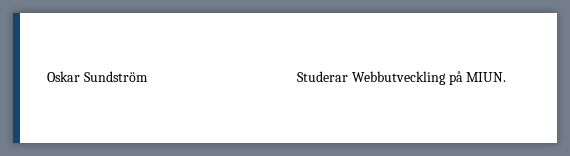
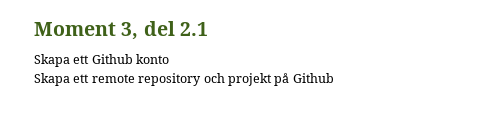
- Oskar Sundström
- Studerar Webbutveckling på MIUN.
+ Moment 3, del 2.1
+ Skapa ett Github konto
+ Skapa ett remote repository och projekt på Github

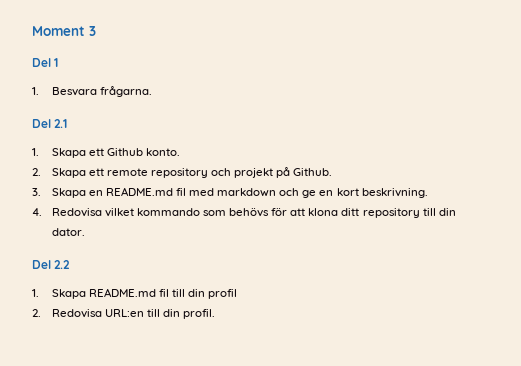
- Moment 3, del 2.1
+ Moment 3
+ Del 1
+ 1. Besvara frågarna.
+ Del 2.1
- Skapa ett Github konto
- Skapa ett remote repository och projekt på Github
+ 1. Skapa ett Github konto.
+ 2. Skapa ett remote repository och projekt på Github.
+ 3. Skapa en README.md fil med markdown och ge en kort beskrivning.
+ 4. Redovisa vilket kommando som behövs för att klona ditt repository till din dator.
+ Del 2.2
+ 1. Skapa README.md fil till din profil
+ 2. Redovisa URL:en till din profil.

